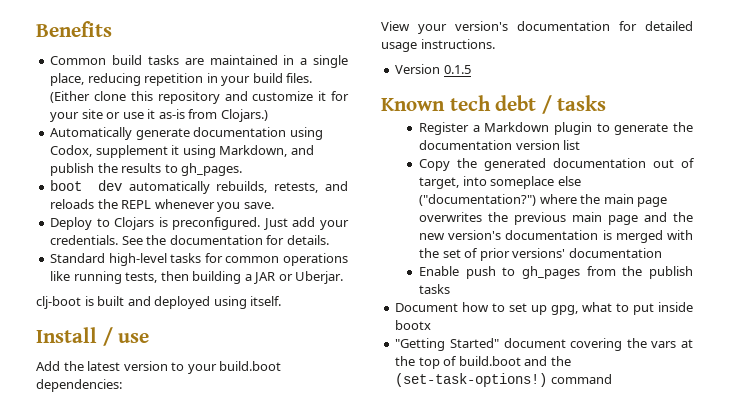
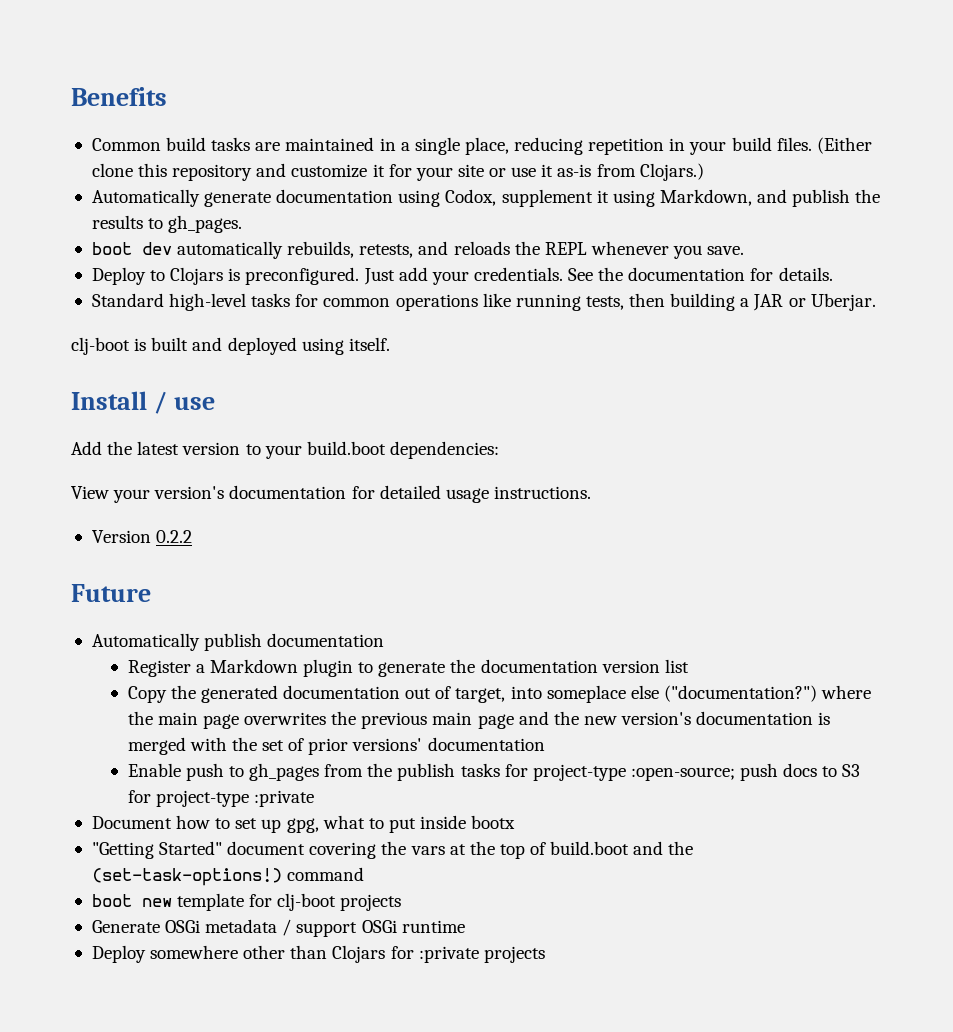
- Version 0.1.5
- Known tech debt / tasks
+ Version 0.2.2
+ Future
+ Automatically publish documentation
- Enable push to gh_pages from the publish tasks
+ Enable push to gh_pages from the publish tasks for project-type :open-source; push docs to S3 for project-type :private
+ boot new template for clj-boot projects
+ Generate OSGi metadata / support OSGi runtime
+ Deploy somewhere other than Clojars for :private projects

